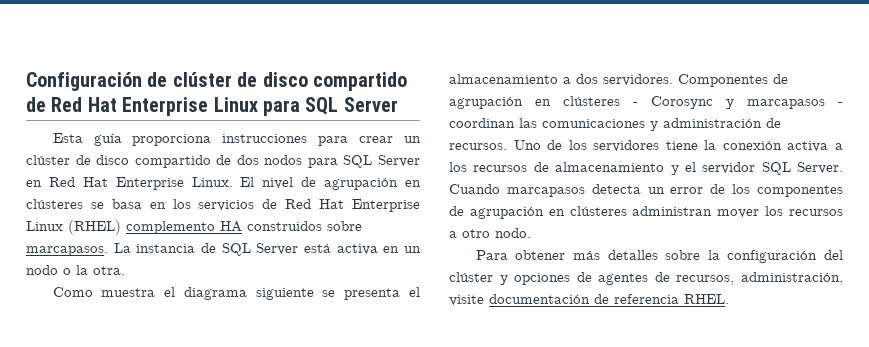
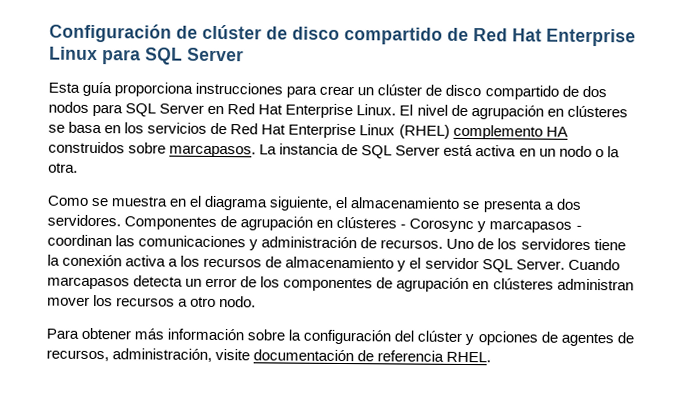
- Como muestra el diagrama siguiente se presenta el almacenamiento a dos servidores.
+ Como se muestra en el diagrama siguiente, el almacenamiento se presenta a dos servidores.
- Para obtener más detalles sobre la configuración del clúster y opciones de agentes de recursos, administración, visite documentación de referencia RHEL.
+ Para obtener más información sobre la configuración del clúster y opciones de agentes de recursos, administración, visite documentación de referencia RHEL.

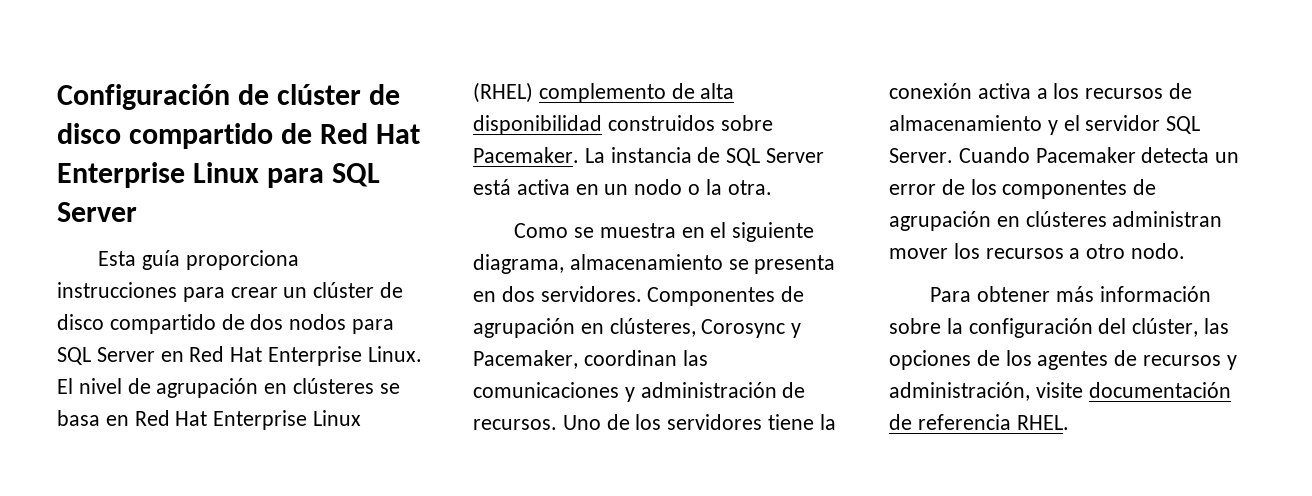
- El nivel de agrupación en clústeres se basa en los servicios de Red Hat Enterprise Linux (RHEL) complemento HA construidos sobre marcapasos.
+ El nivel de agrupación en clústeres se basa en Red Hat Enterprise Linux (RHEL) complemento de alta disponibilidad construidos sobre Pacemaker.
- Como se muestra en el diagrama siguiente, el almacenamiento se presenta a dos servidores.
+ Como se muestra en el siguiente diagrama, almacenamiento se presenta en dos servidores.
- Componentes de agrupación en clústeres - Corosync y marcapasos - coordinan las comunicaciones y administración de recursos.
+ Componentes de agrupación en clústeres, Corosync y Pacemaker, coordinan las comunicaciones y administración de recursos.
- Cuando marcapasos detecta un error de los componentes de agrupación en clústeres administran mover los recursos a otro nodo.
+ Cuando Pacemaker detecta un error de los componentes de agrupación en clústeres administran mover los recursos a otro nodo.
- Para obtener más información sobre la configuración del clúster y opciones de agentes de recursos, administración, visite documentación de referencia RHEL.
+ Para obtener más información sobre la configuración del clúster, las opciones de los agentes de recursos y administración, visite documentación de referencia RHEL.

